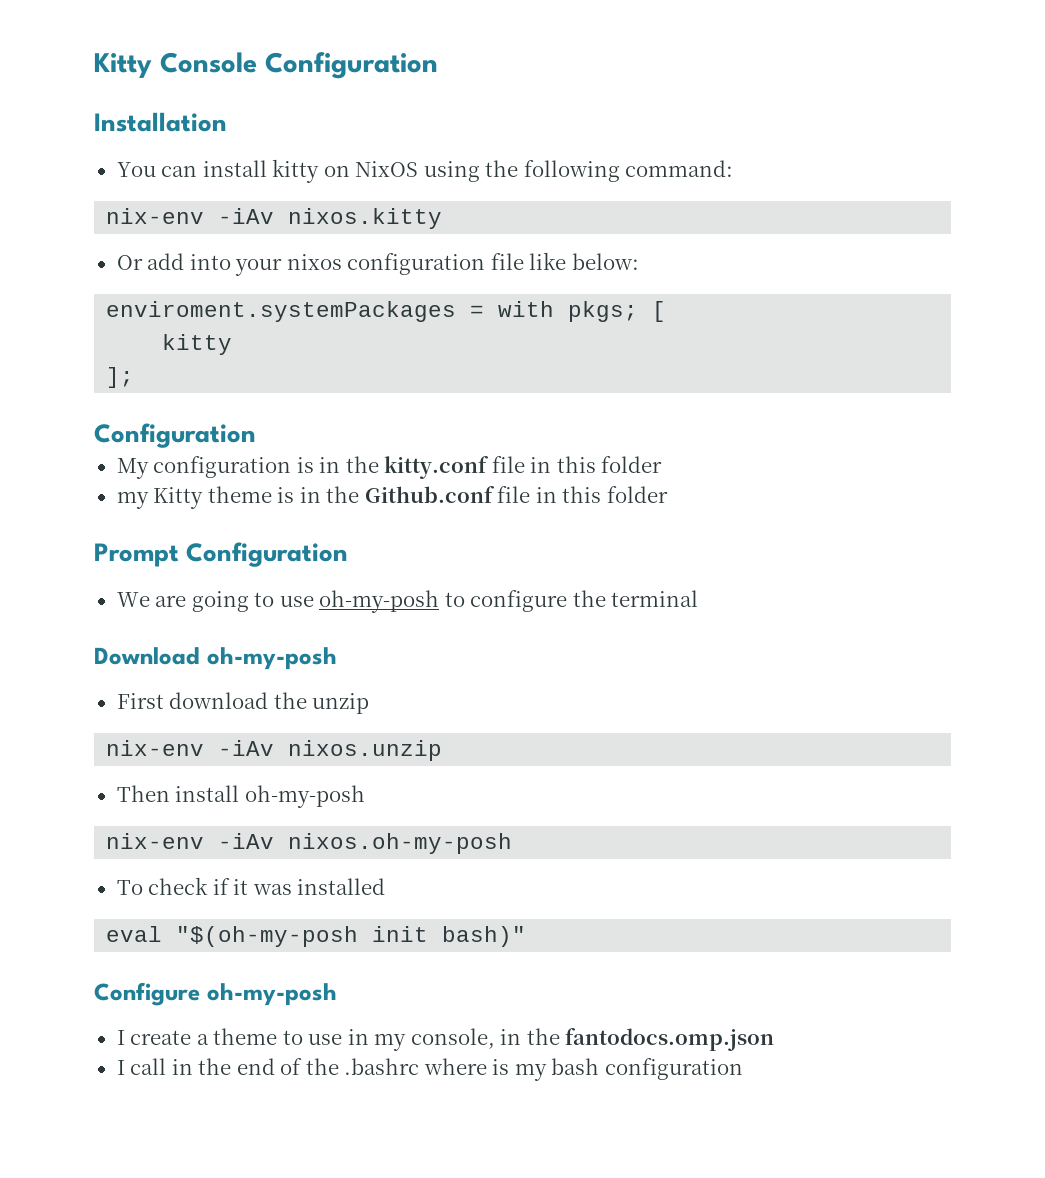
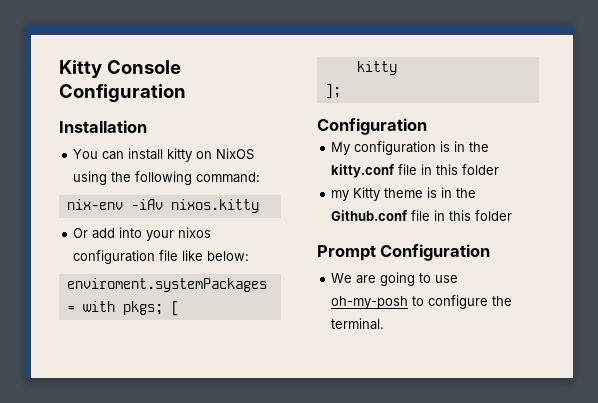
- We are going to use oh-my-posh to configure the terminal
- Download oh-my-posh
- First download the unzip
- nix-env -iAv nixos.unzip
- Then install oh-my-posh
- nix-env -iAv nixos.oh-my-posh
- To check if it was installed
- eval "$(oh-my-posh init bash)"
- Configure oh-my-posh
- I create a theme to use in my console, in the fantodocs.omp.json
- I call in the end of the .bashrc where is my bash configuration
+ We are going to use oh-my-posh to configure the terminal.

